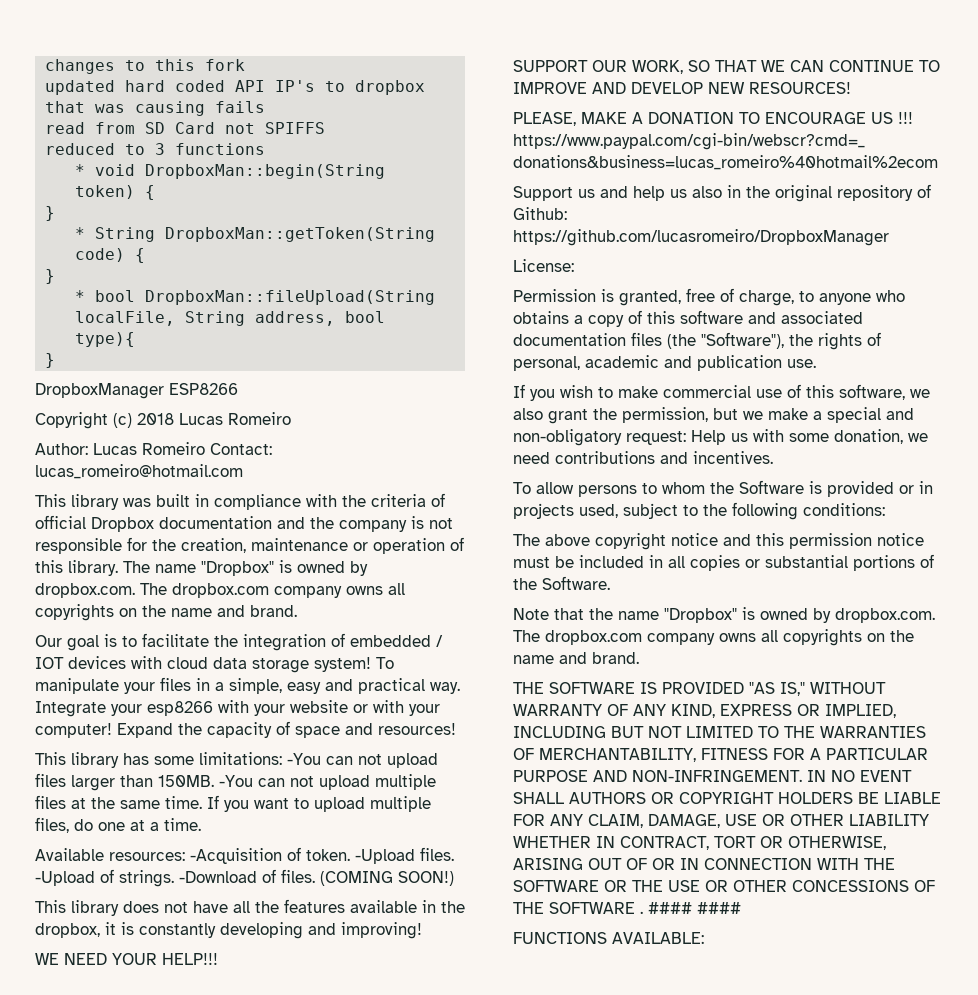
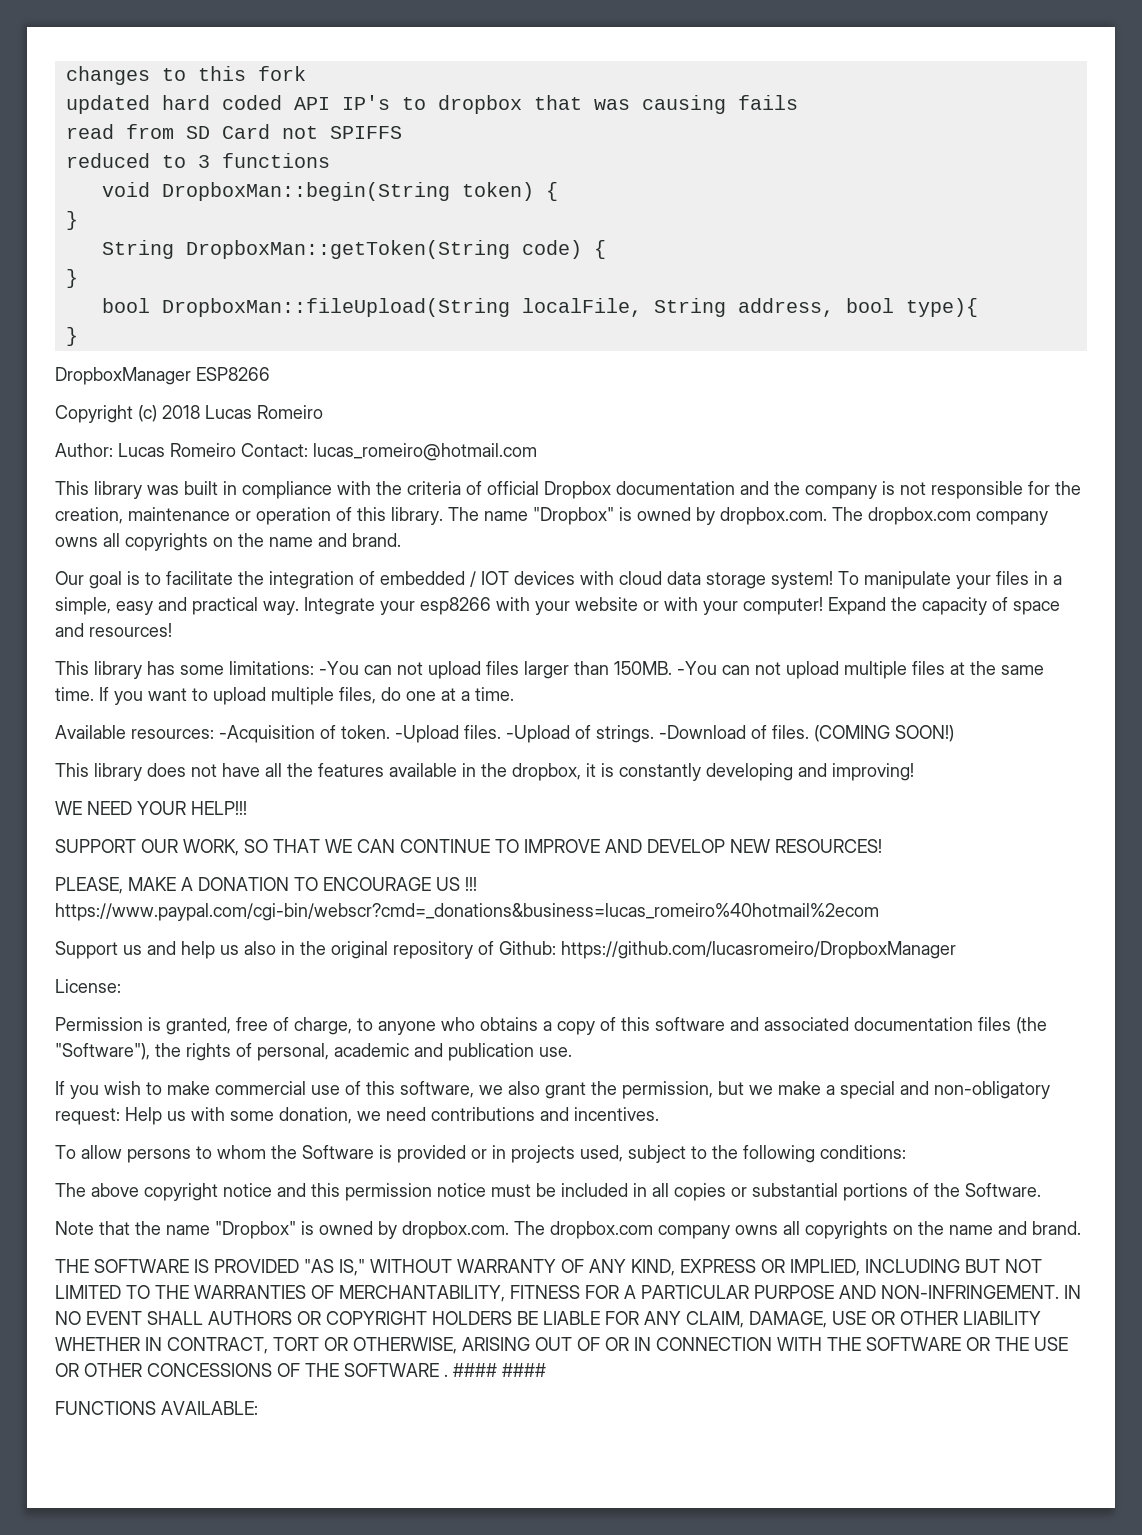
- * void DropboxMan::begin(String token) {
+ void DropboxMan::begin(String token) {
- * String DropboxMan::getToken(String code) {
+ String DropboxMan::getToken(String code) {
- * bool DropboxMan::fileUpload(String localFile, String address, bool type){
+ bool DropboxMan::fileUpload(String localFile, String address, bool type){

